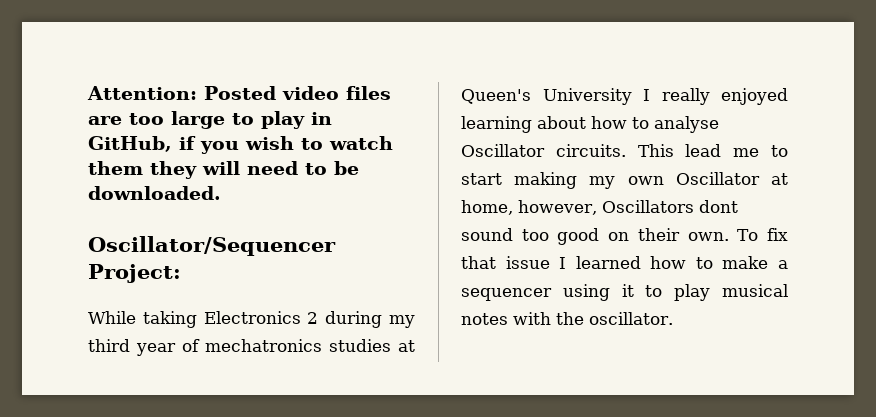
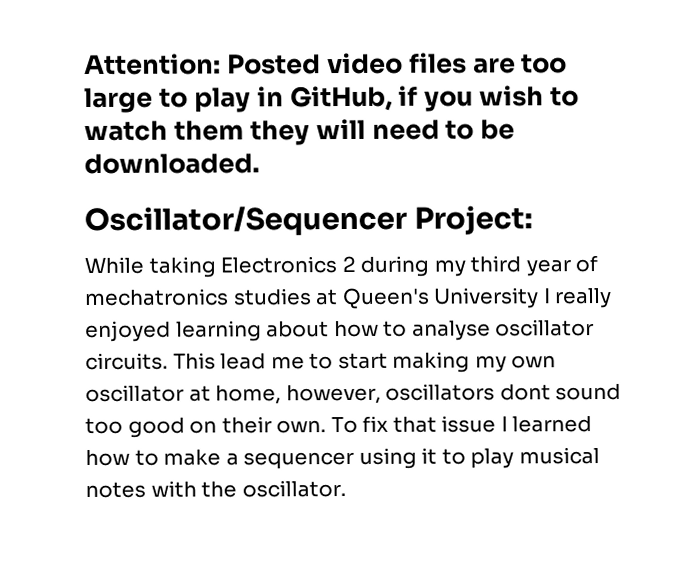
- While taking Electronics 2 during my third year of mechatronics studies at Queen's University I really enjoyed learning about how to analyse Oscillator circuits.
+ While taking Electronics 2 during my third year of mechatronics studies at Queen's University I really enjoyed learning about how to analyse oscillator circuits.
- This lead me to start making my own Oscillator at home, however, Oscillators dont sound too good on their own.
+ This lead me to start making my own oscillator at home, however, oscillators dont sound too good on their own.

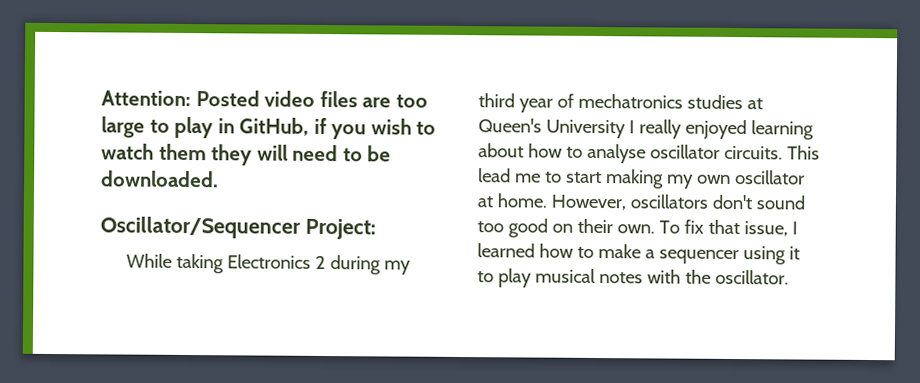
- This lead me to start making my own oscillator at home, however, oscillators dont sound too good on their own.
+ This lead me to start making my own oscillator at home. However, oscillators don't sound too good on their own.
- To fix that issue I learned how to make a sequencer using it to play musical notes with the oscillator.
+ To fix that issue, I learned how to make a sequencer using it to play musical notes with the oscillator.

